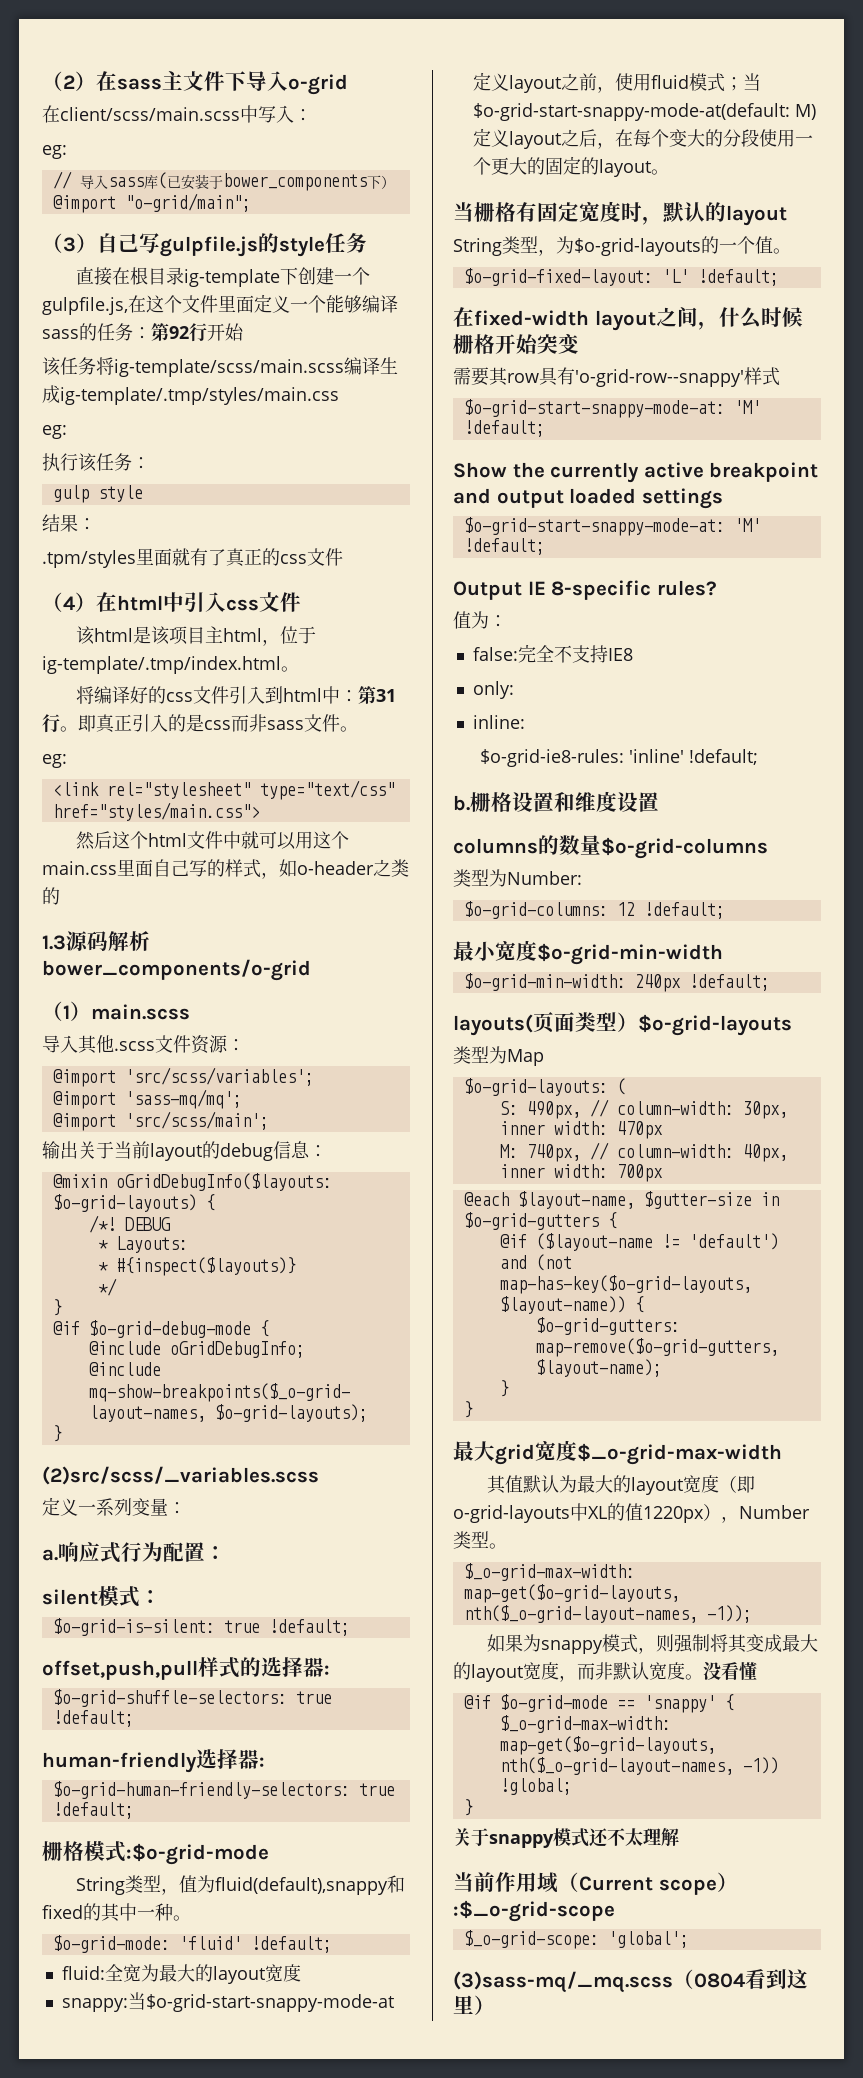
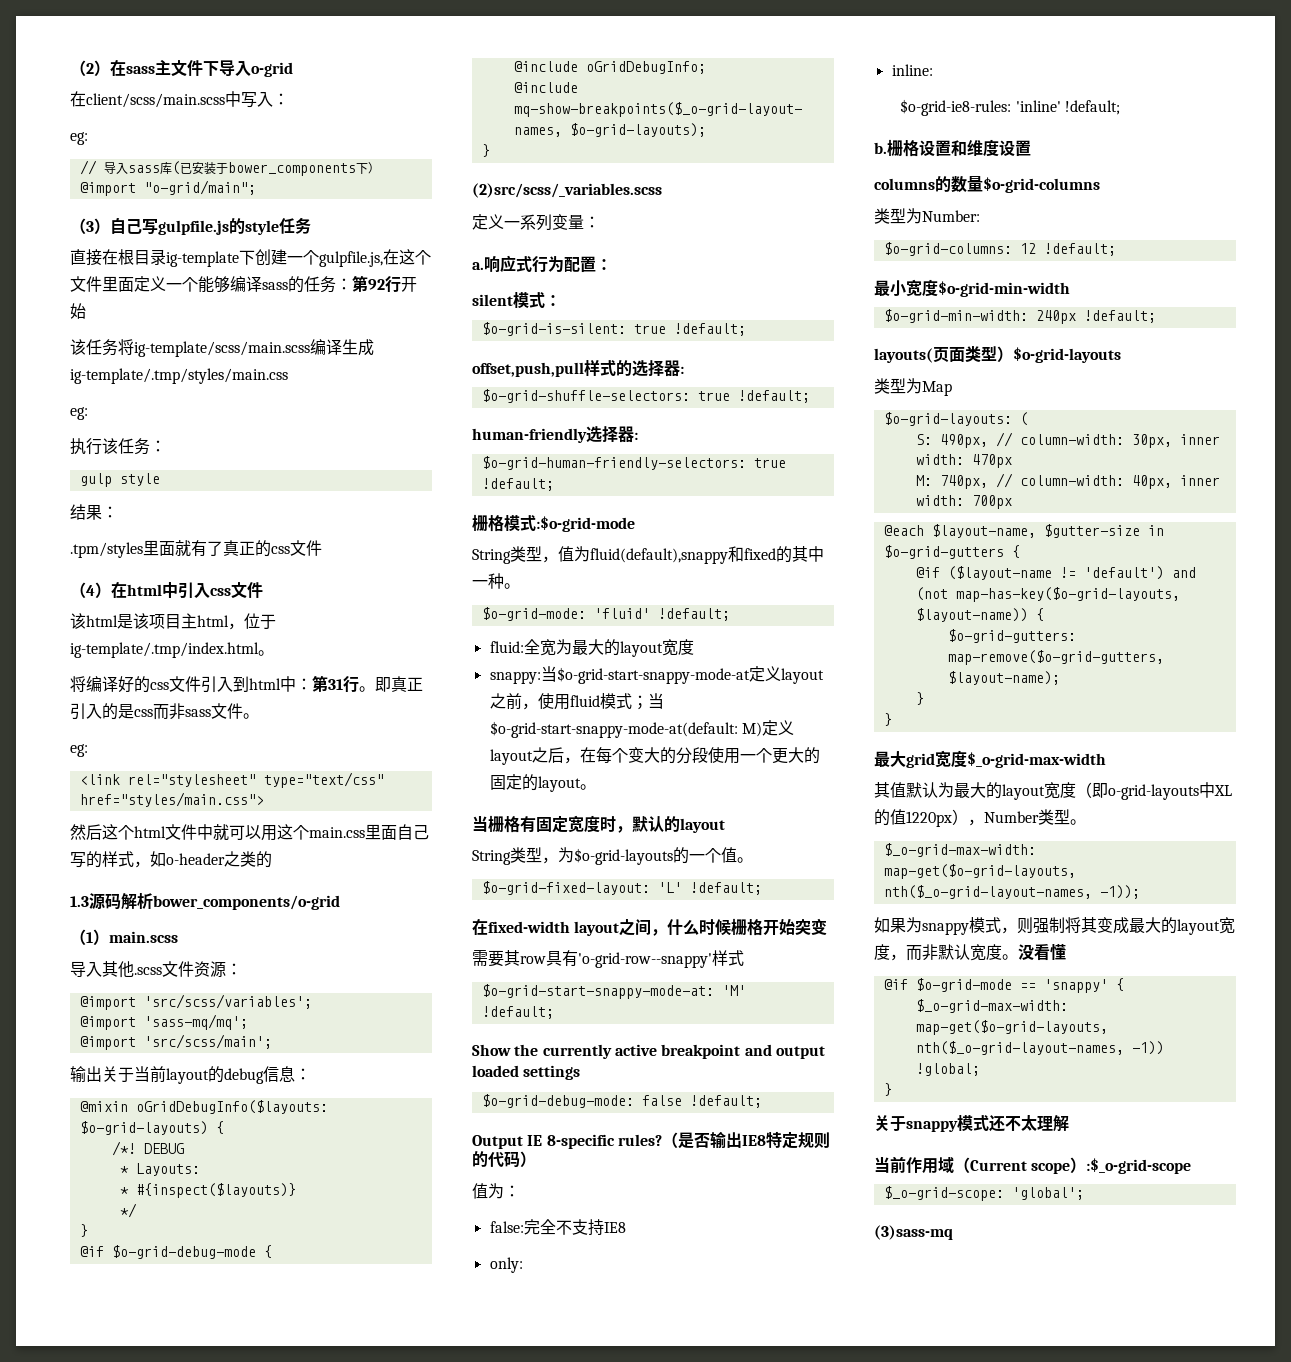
  Show the currently active breakpoint and output loaded settings
- $o-grid-start-snappy-mode-at: 'M' !default;
+ $o-grid-debug-mode: false !default;
+ （是否输出IE8特定规则的代码）
- (3)sass-mq/_mq.scss（0804看到这里）
+ (3)sass-mq

